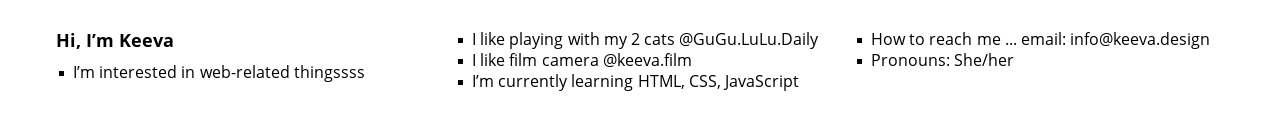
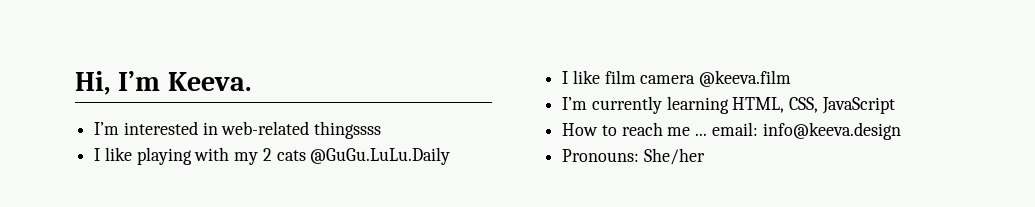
- Hi, I’m Keeva
+ Hi, I’m Keeva.

